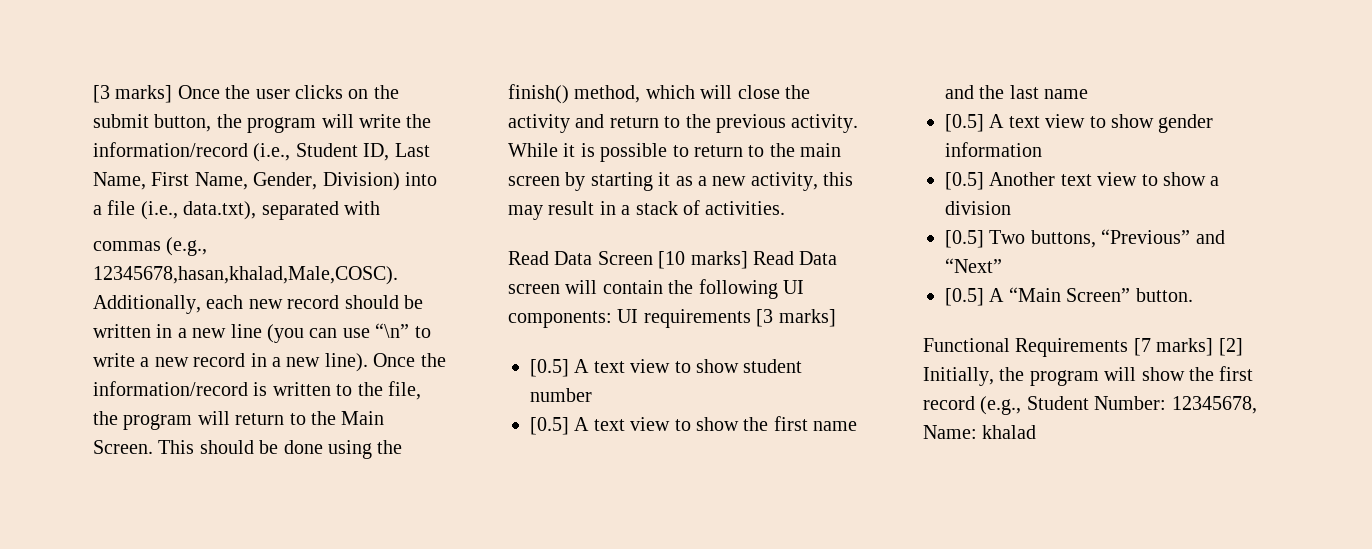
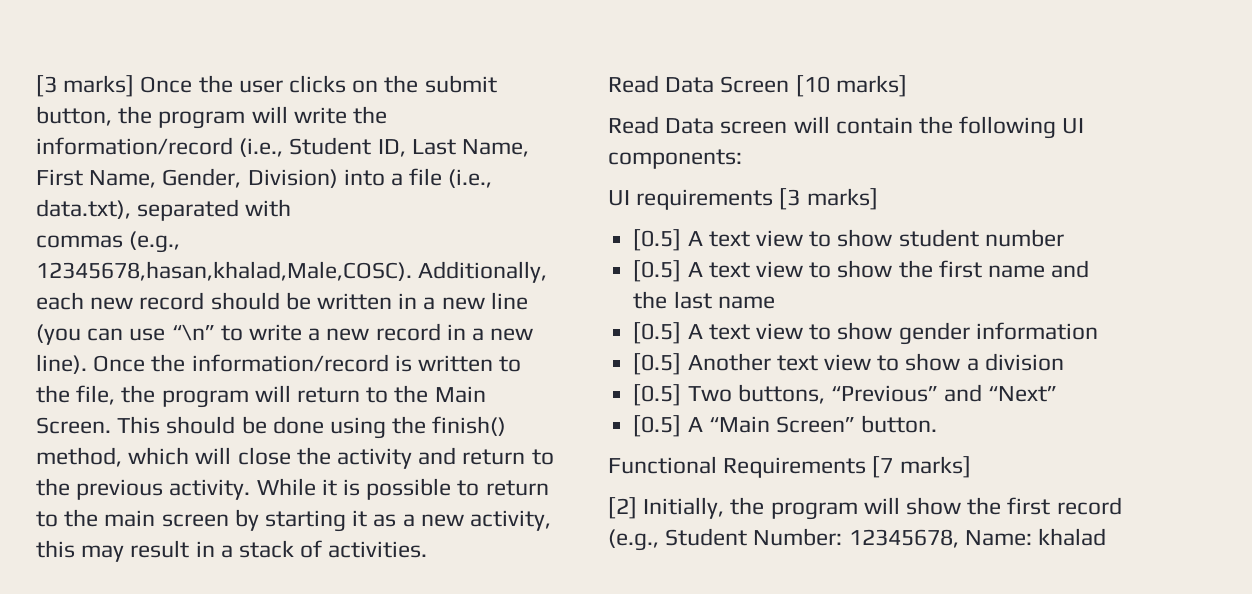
- Read Data Screen [10 marks] Read Data screen will contain the following UI components: UI requirements [3 marks]
+ Read Data Screen [10 marks]
+ Read Data screen will contain the following UI components:
+ UI requirements [3 marks]
- Functional Requirements [7 marks] [2] Initially, the program will show the first record (e.g., Student Number: 12345678, Name: khalad
+ Functional Requirements [7 marks]
+ [2] Initially, the program will show the first record (e.g., Student Number: 12345678, Name: khalad

